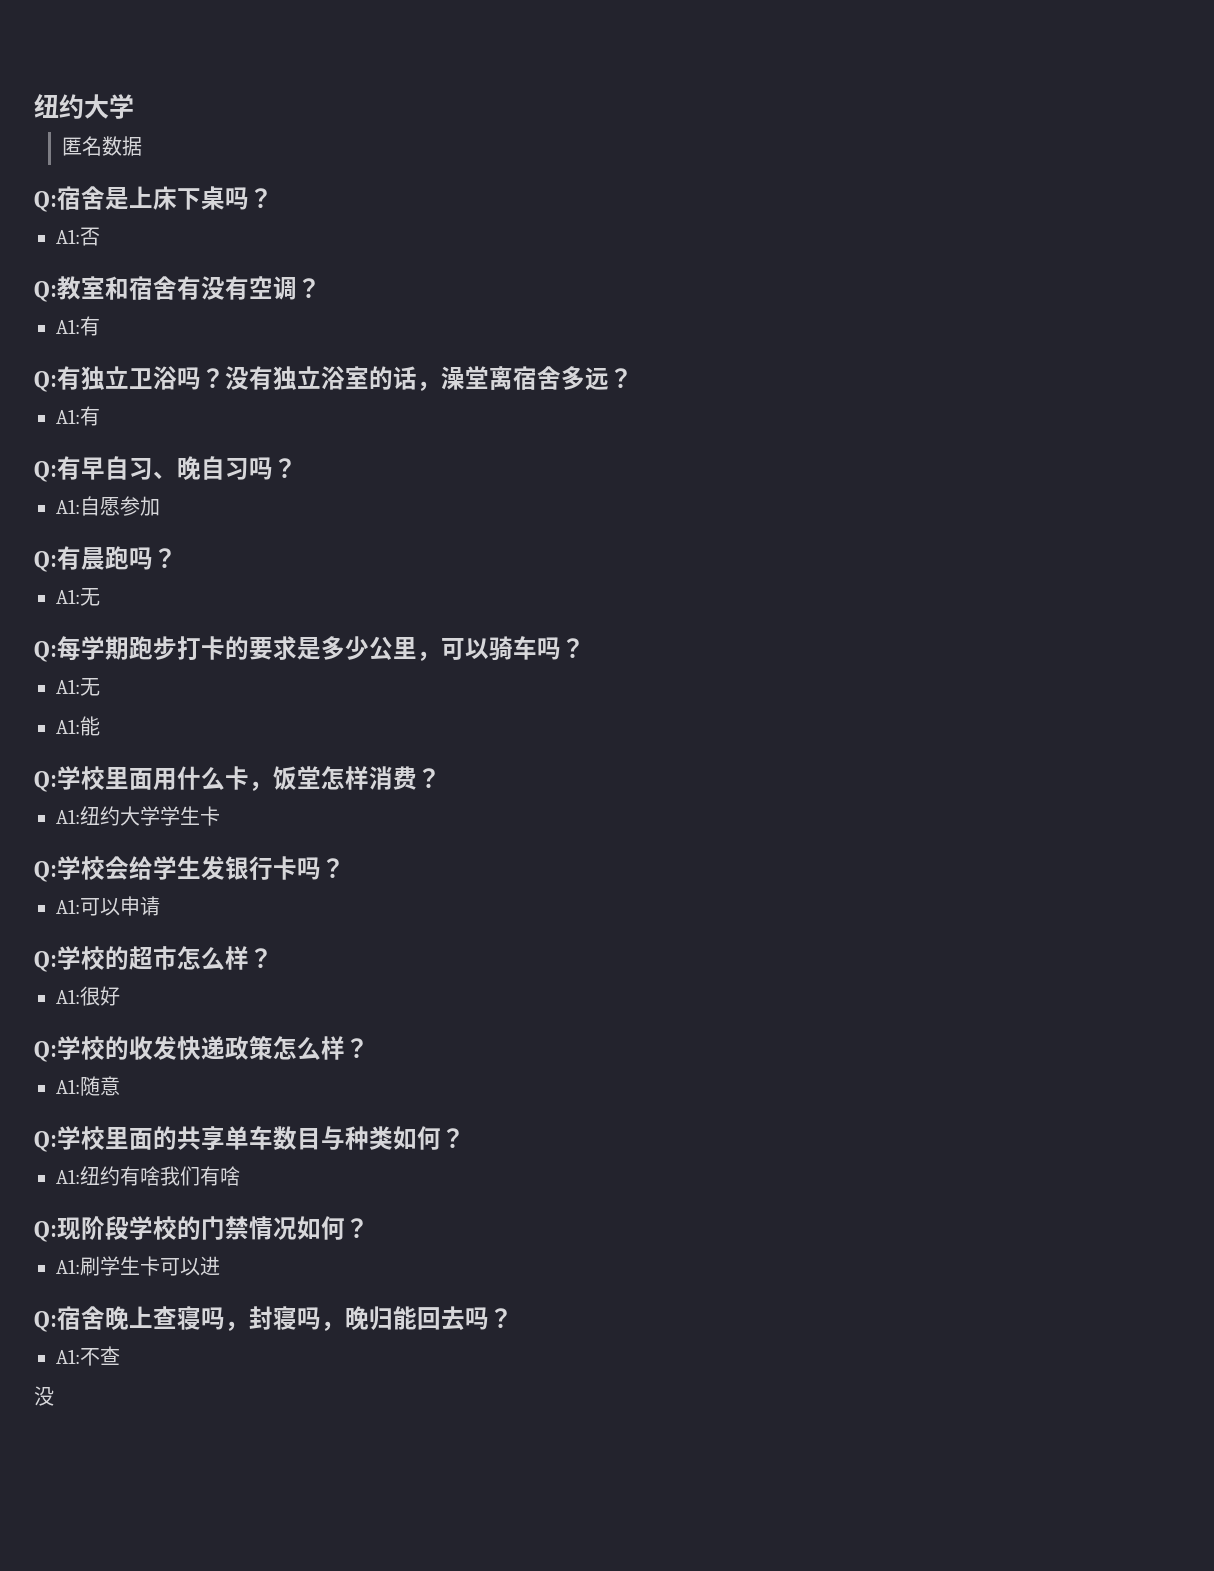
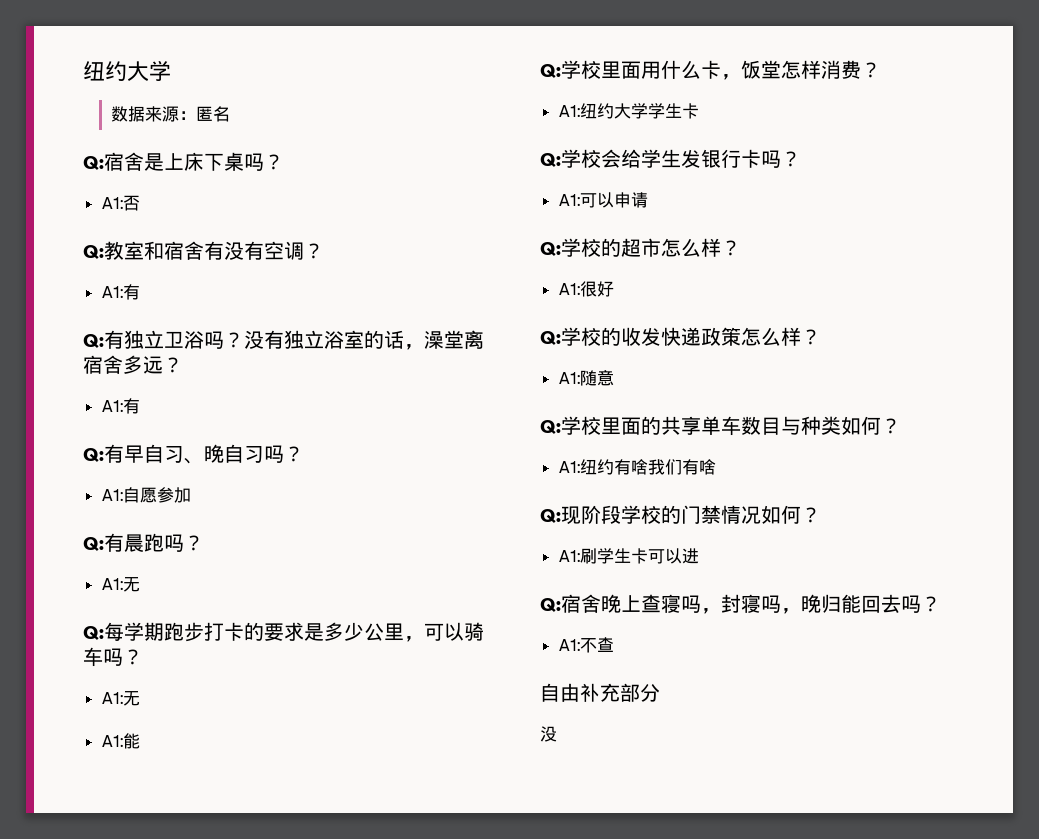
- 匿名数据
+ 数据来源：匿名
+ 自由补充部分

